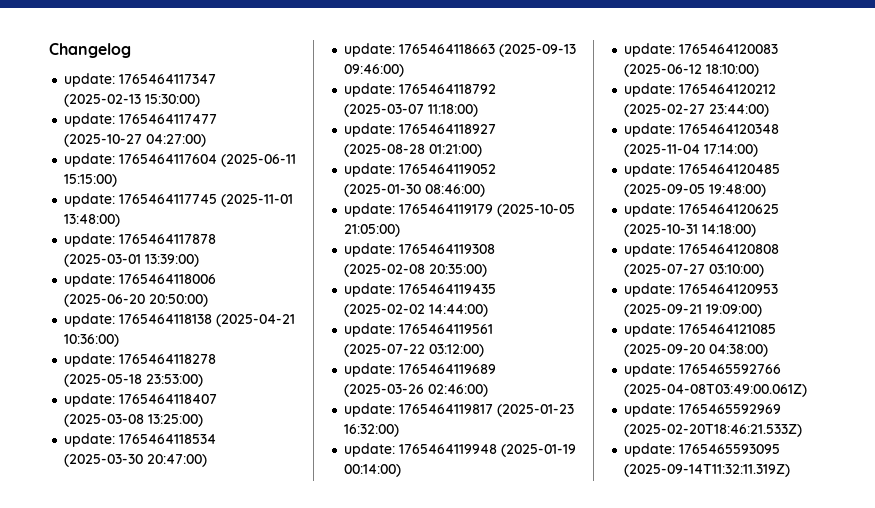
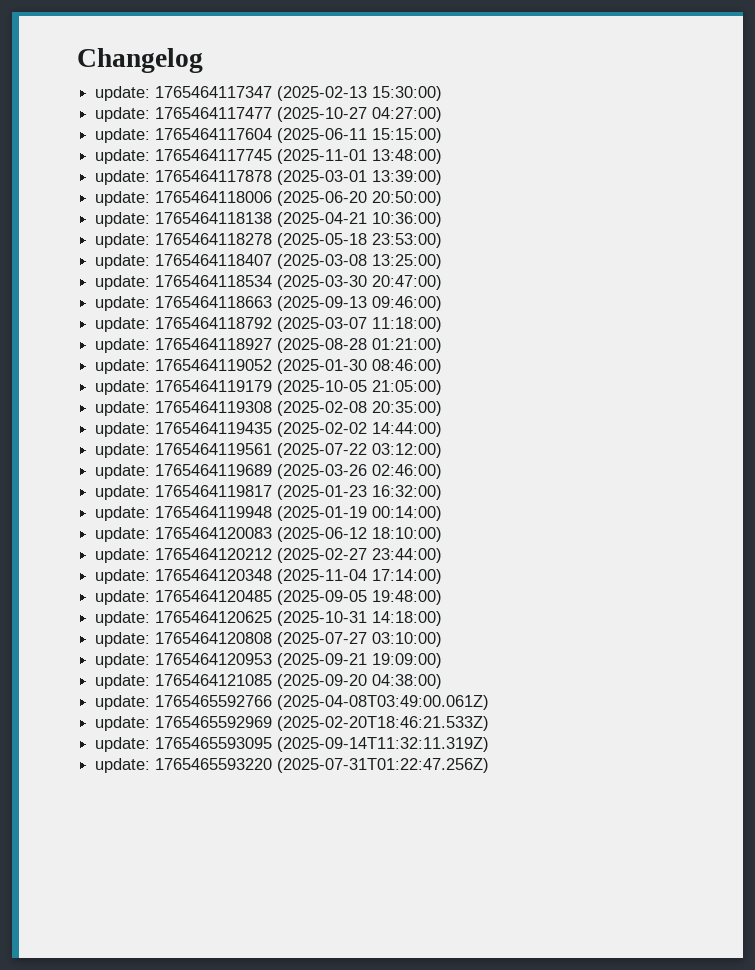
+ update: 1765465593220 (2025-07-31T01:22:47.256Z)

